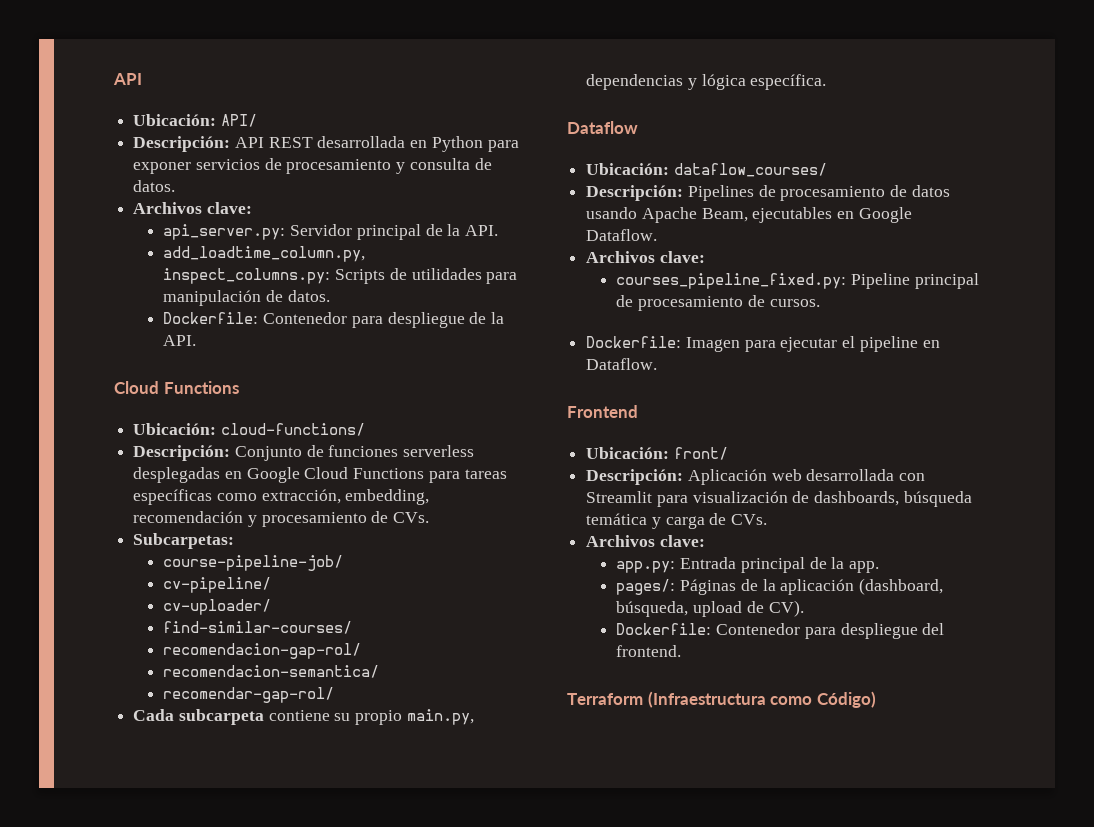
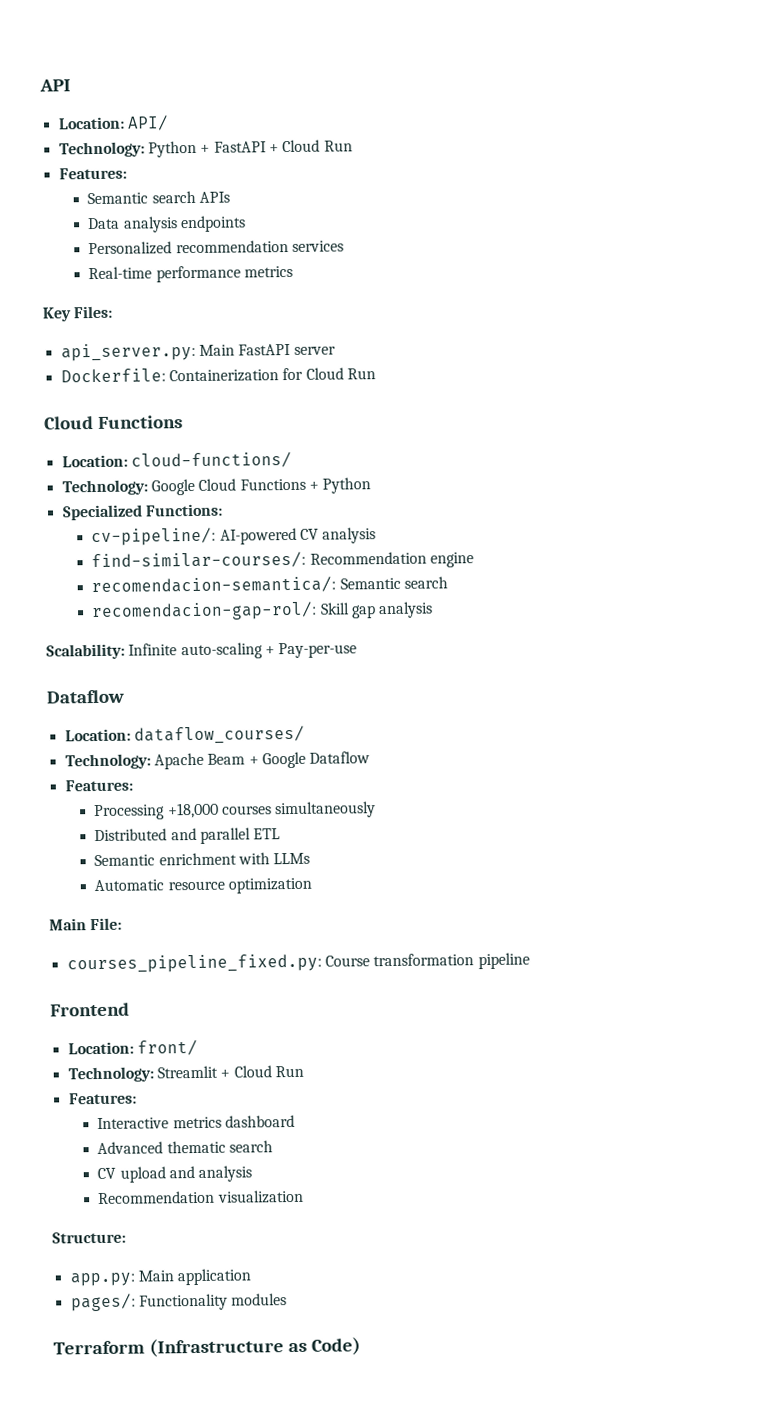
- Ubicación: API/
+ Location: API/
- Descripción: API REST desarrollada en Python para exponer servicios de procesamiento y consulta de datos.
- Archivos clave:
- api_server.py: Servidor principal de la API.
- add_loadtime_column.py, inspect_columns.py: Scripts de utilidades para manipulación de datos.
- Dockerfile: Contenedor para despliegue de la API.
+ Technology: Python + FastAPI + Cloud Run
+ Features:
+ Semantic search APIs
+ Data analysis endpoints
+ Personalized recommendation services
+ Real-time performance metrics
+ Key Files:
+ api_server.py: Main FastAPI server
+ Dockerfile: Containerization for Cloud Run
- Ubicación: cloud-functions/
+ Location: cloud-functions/
- Descripción: Conjunto de funciones serverless desplegadas en Google Cloud Functions para tareas específicas como extracción, embedding, recomendación y procesamiento de CVs.
- Subcarpetas:
- course-pipeline-job/
- cv-pipeline/
- cv-uploader/
- find-similar-courses/
- recomendacion-gap-rol/
- recomendacion-semantica/
- recomendar-gap-rol/
- Cada subcarpeta contiene su propio main.py, dependencias y lógica específica.
+ Technology: Google Cloud Functions + Python
+ Specialized Functions:
+ cv-pipeline/: AI-powered CV analysis
+ find-similar-courses/: Recommendation engine
+ recomendacion-semantica/: Semantic search
+ recomendacion-gap-rol/: Skill gap analysis
+ Scalability: Infinite auto-scaling + Pay-per-use
  Dataflow
- Ubicación: dataflow_courses/
+ Location: dataflow_courses/
- Descripción: Pipelines de procesamiento de datos usando Apache Beam, ejecutables en Google Dataflow.
- Archivos clave:
- courses_pipeline_fixed.py: Pipeline principal de procesamiento de cursos.
- Dockerfile: Imagen para ejecutar el pipeline en Dataflow.
+ Technology: Apache Beam + Google Dataflow
+ Features:
+ Processing +18,000 courses simultaneously
+ Distributed and parallel ETL
+ Semantic enrichment with LLMs
+ Automatic resource optimization
+ Main File:
+ courses_pipeline_fixed.py: Course transformation pipeline
- Ubicación: front/
+ Location: front/
- Descripción: Aplicación web desarrollada con Streamlit para visualización de dashboards, búsqueda temática y carga de CVs.
- Archivos clave:
- app.py: Entrada principal de la app.
- pages/: Páginas de la aplicación (dashboard, búsqueda, upload de CV).
- Dockerfile: Contenedor para despliegue del frontend.
- Terraform (Infraestructura como Código)
+ Technology: Streamlit + Cloud Run
+ Features:
+ Interactive metrics dashboard
+ Advanced thematic search
+ CV upload and analysis
+ Recommendation visualization
+ Structure:
+ app.py: Main application
+ pages/: Functionality modules
+ Terraform (Infrastructure as Code)

